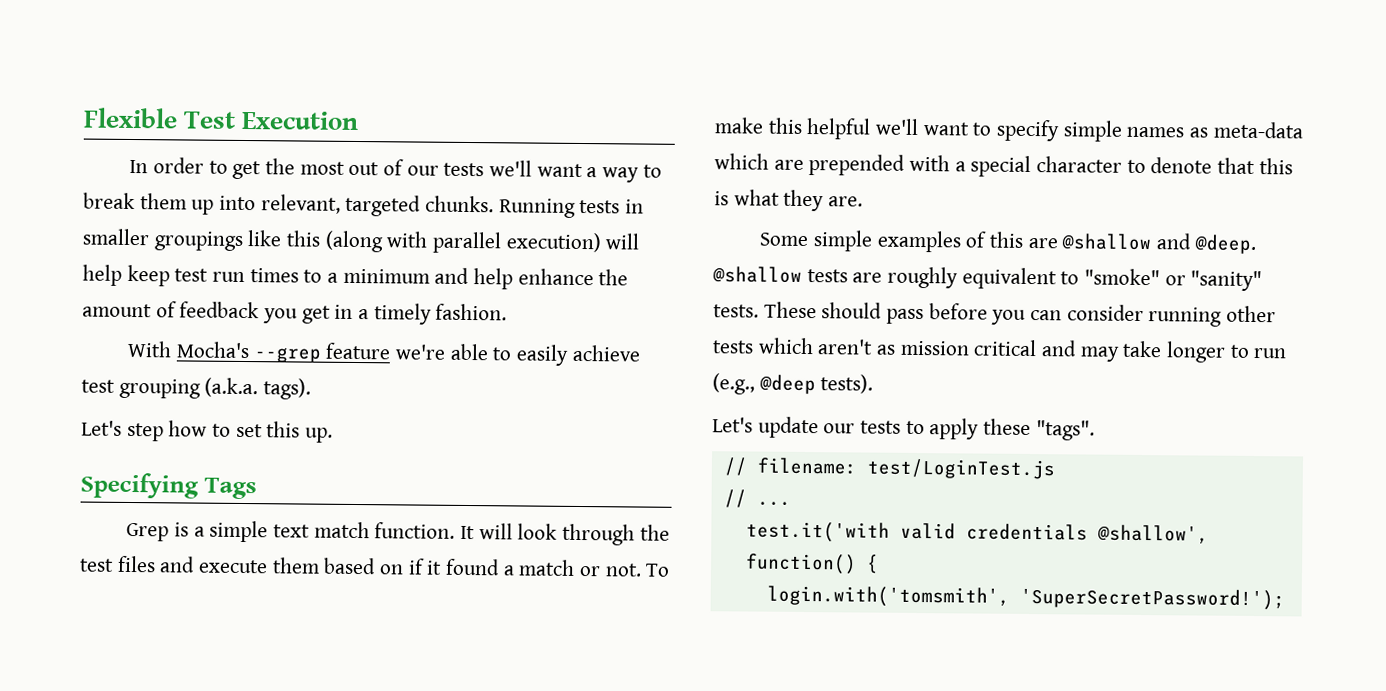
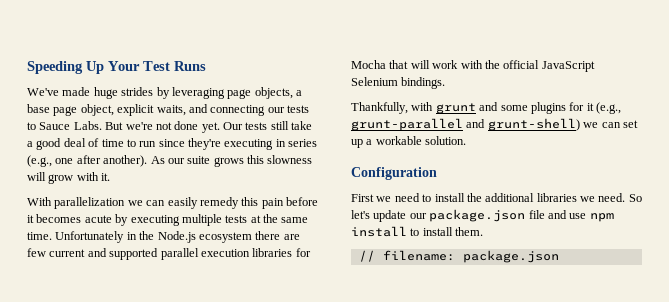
- Flexible Test Execution
- In order to get the most out of our tests we'll want a way to break them up into relevant, targeted chunks. Running tests in smaller groupings like this (along with parallel execution) will help keep test run times to a minimum and help enhance the amount of feedback you get in a timely fashion.
- With Mocha's --grep feature we're able to easily achieve test grouping (a.k.a. tags).
- Let's step how to set this up.
- Specifying Tags
- Grep is a simple text match function. It will look through the test files and execute them based on if it found a match or not. To make this helpful we'll want to specify simple names as meta-data which are prepended with a special character to denote that this is what they are.
- Some simple examples of this are @shallow and @deep. @shallow tests are roughly equivalent to "smoke" or "sanity" tests. These should pass before you can consider running other tests which aren't as mission critical and may take longer to run (e.g., @deep tests).
- Let's update our tests to apply these "tags".
- // filename: test/LoginTest.js
- // ...
- test.it('with valid credentials @shallow', function() {
- login.with('tomsmith', 'SuperSecretPassword!');
+ Speeding Up Your Test Runs
+ We've made huge strides by leveraging page objects, a base page object, explicit waits, and connecting our tests to Sauce Labs. But we're not done yet. Our tests still take a good deal of time to run since they're executing in series (e.g., one after another). As our suite grows this slowness will grow with it.
+ With parallelization we can easily remedy this pain before it becomes acute by executing multiple tests at the same time. Unfortunately in the Node.js ecosystem there are few current and supported parallel execution libraries for Mocha that will work with the official JavaScript Selenium bindings.
+ Thankfully, with grunt and some plugins for it (e.g., grunt-parallel and grunt-shell) we can set up a workable solution.
+ Configuration
+ First we need to install the additional libraries we need. So let's update our package.json file and use npm install to install them.
+ // filename: package.json

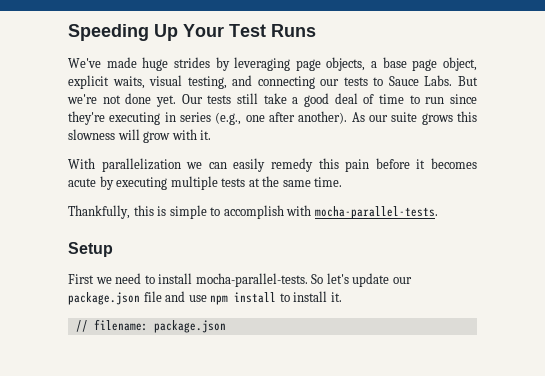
- We've made huge strides by leveraging page objects, a base page object, explicit waits, and connecting our tests to Sauce Labs.
+ We've made huge strides by leveraging page objects, a base page object, explicit waits, visual testing, and connecting our tests to Sauce Labs.
- With parallelization we can easily remedy this pain before it becomes acute by executing multiple tests at the same time. Unfortunately in the Node.js ecosystem there are few current and supported parallel execution libraries for Mocha that will work with the official JavaScript Selenium bindings.
- Thankfully, with grunt and some plugins for it (e.g., grunt-parallel and grunt-shell) we can set up a workable solution.
- Configuration
+ With parallelization we can easily remedy this pain before it becomes acute by executing multiple tests at the same time.
+ Thankfully, this is simple to accomplish with mocha-parallel-tests.
+ Setup
- First we need to install the additional libraries we need.
+ First we need to install mocha-parallel-tests.
- So let's update our package.json file and use npm install to install them.
+ So let's update our package.json file and use npm install to install it.

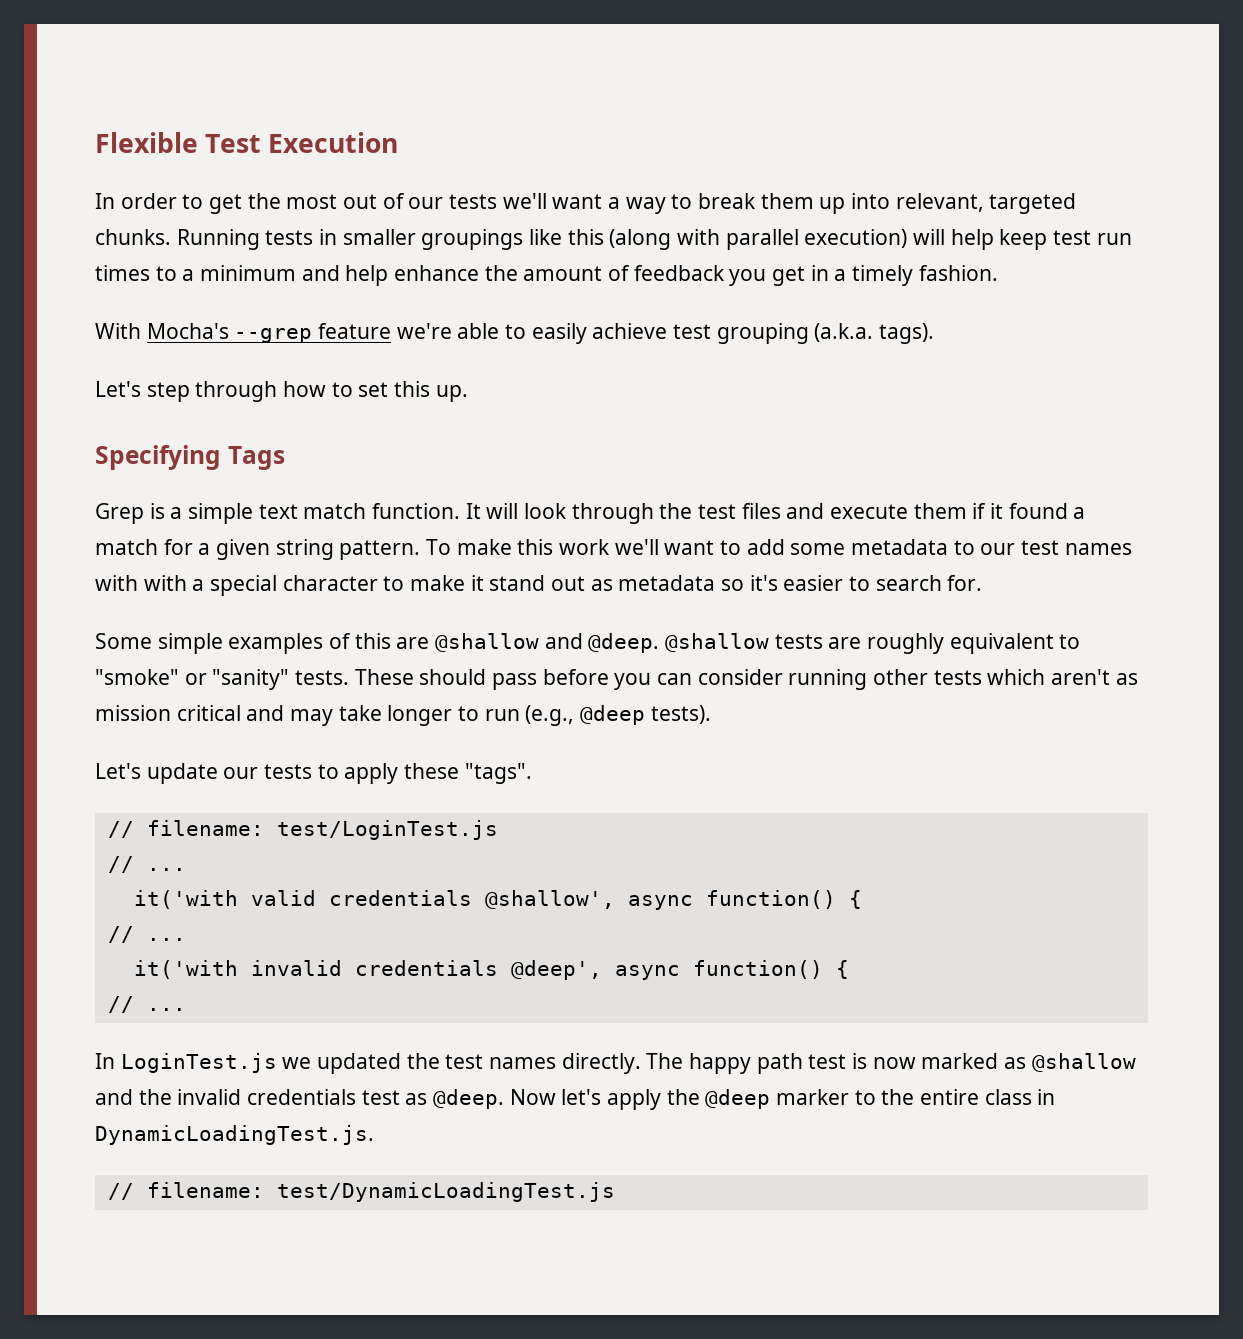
- Speeding Up Your Test Runs
- We've made huge strides by leveraging page objects, a base page object, explicit waits, visual testing, and connecting our tests to Sauce Labs. But we're not done yet. Our tests still take a good deal of time to run since they're executing in series (e.g., one after another). As our suite grows this slowness will grow with it.
- With parallelization we can easily remedy this pain before it becomes acute by executing multiple tests at the same time.
- Thankfully, this is simple to accomplish with mocha-parallel-tests.
- Setup
- First we need to install mocha-parallel-tests. So let's update our package.json file and use npm install to install it.
- // filename: package.json
+ Flexible Test Execution
+ In order to get the most out of our tests we'll want a way to break them up into relevant, targeted chunks. Running tests in smaller groupings like this (along with parallel execution) will help keep test run times to a minimum and help enhance the amount of feedback you get in a timely fashion.
+ With Mocha's --grep feature we're able to easily achieve test grouping (a.k.a. tags).
+ Let's step through how to set this up.
+ Specifying Tags
+ Grep is a simple text match function. It will look through the test files and execute them if it found a match for a given string pattern. To make this work we'll want to add some metadata to our test names with with a special character to make it stand out as metadata so it's easier to search for.
+ Some simple examples of this are @shallow and @deep. @shallow tests are roughly equivalent to "smoke" or "sanity" tests. These should pass before you can consider running other tests which aren't as mission critical and may take longer to run (e.g., @deep tests).
+ Let's update our tests to apply these "tags".
+ // filename: test/LoginTest.js
+ // ...
+ it('with valid credentials @shallow', async function() {
+ // ...
+ it('with invalid credentials @deep', async function() {
+ // ...
+ In LoginTest.js we updated the test names directly. The happy path test is now marked as @shallow and the invalid credentials test as @deep. Now let's apply the @deep marker to the entire class in DynamicLoadingTest.js.
+ // filename: test/DynamicLoadingTest.js

